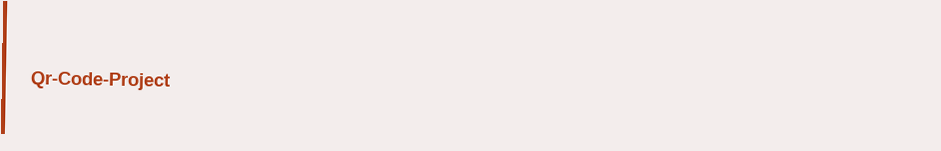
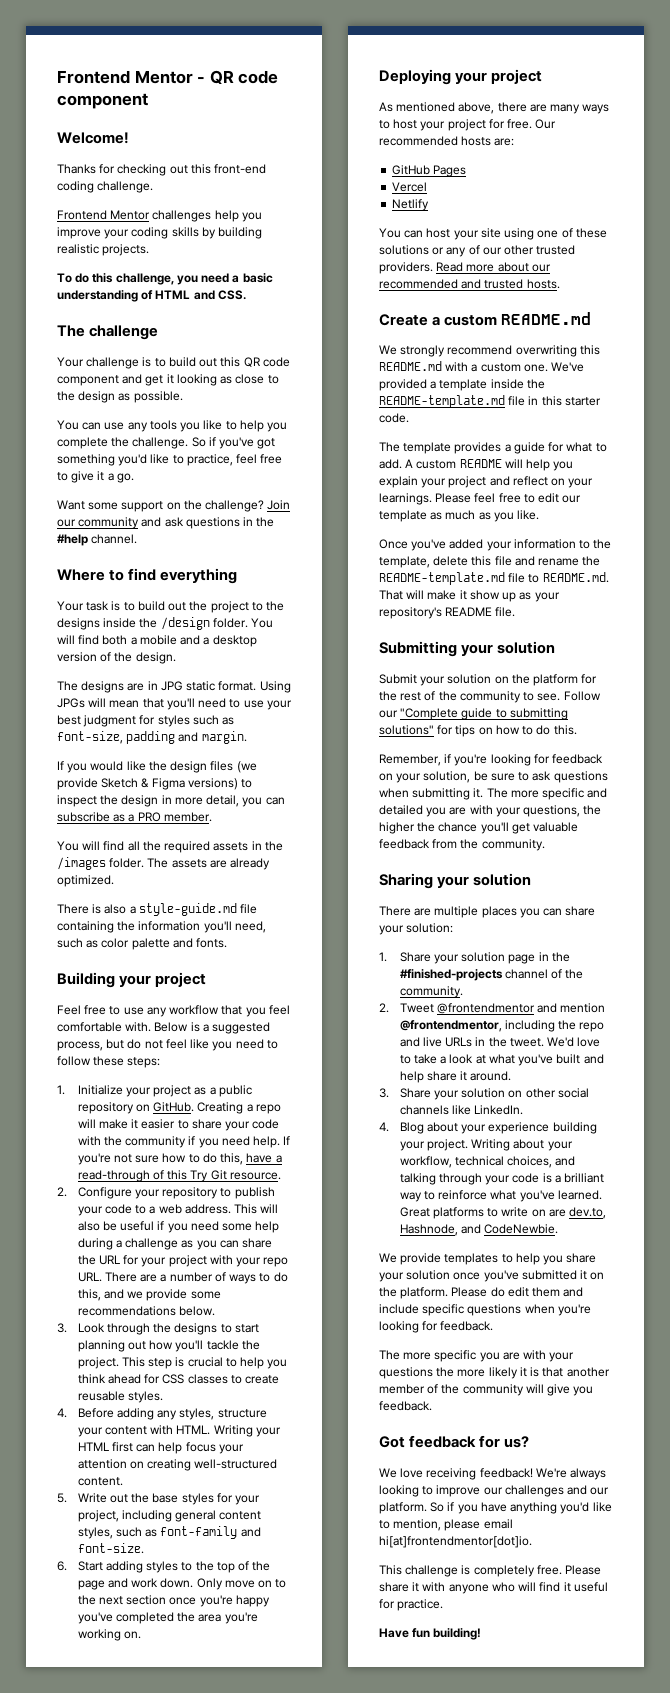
- Qr-Code-Project
+ Frontend Mentor - QR code component
+ Welcome!
+ Thanks for checking out this front-end coding challenge.
+ Frontend Mentor challenges help you improve your coding skills by building realistic projects.
+ To do this challenge, you need a basic understanding of HTML and CSS.
+ The challenge
+ Your challenge is to build out this QR code component and get it looking as close to the design as possible.
+ You can use any tools you like to help you complete the challenge. So if you've got something you'd like to practice, feel free to give it a go.
+ Want some support on the challenge? Join our community and ask questions in the #help channel.
+ Where to find everything
+ Your task is to build out the project to the designs inside the /design folder. You will find both a mobile and a desktop version of the design.
+ The designs are in JPG static format. Using JPGs will mean that you'll need to use your best judgment for styles such as font-size, padding and margin.
+ If you would like the design files (we provide Sketch & Figma versions) to inspect the design in more detail, you can subscribe as a PRO member.
+ You will find all the required assets in the /images folder. The assets are already optimized.
+ There is also a style-guide.md file containing the information you'll need, such as color palette and fonts.
+ Building your project
+ Feel free to use any workflow that you feel comfortable with. Below is a suggested process, but do not feel like you need to follow these steps:
+ 1. Initialize your project as a public repository on GitHub. Creating a repo will make it easier to share your code with the community if you need help. If you're not sure how to do this, have a read-through of this Try Git resource.
+ 2. Configure your repository to publish your code to a web address. This will also be useful if you need some help during a challenge as you can share the URL for your project with your repo URL. There are a number of ways to do this, and we provide some recommendations below.
+ 3. Look through the designs to start planning out how you'll tackle the project. This step is crucial to help you think ahead for CSS classes to create reusable styles.
+ 4. Before adding any styles, structure your content with HTML. Writing your HTML first can help focus your attention on creating well-structured content.
+ 5. Write out the base styles for your project, including general content styles, such as font-family and font-size.
+ 6. Start adding styles to the top of the page and work down. Only move on to the next section once you're happy you've completed the area you're working on.
+ Deploying your project
+ As mentioned above, there are many ways to host your project for free. Our recommended hosts are:
+ GitHub Pages
+ Vercel
+ Netlify
+ You can host your site using one of these solutions or any of our other trusted providers. Read more about our recommended and trusted hosts.
+ Create a custom README.md
+ We strongly recommend overwriting this README.md with a custom one. We've provided a template inside the README-template.md file in this starter code.
+ The template provides a guide for what to add. A custom README will help you explain your project and reflect on your learnings. Please feel free to edit our template as much as you like.
+ Once you've added your information to the template, delete this file and rename the README-template.md file to README.md. That will make it show up as your repository's README file.
+ Submitting your solution
+ Submit your solution on the platform for the rest of the community to see. Follow our "Complete guide to submitting solutions" for tips on how to do this.
+ Remember, if you're looking for feedback on your solution, be sure to ask questions when submitting it. The more specific and detailed you are with your questions, the higher the chance you'll get valuable feedback from the community.
+ Sharing your solution
+ There are multiple places you can share your solution:
+ 1. Share your solution page in the #finished-projects channel of the community.
+ 2. Tweet @frontendmentor and mention @frontendmentor, including the repo and live URLs in the tweet. We'd love to take a look at what you've built and help share it around.
+ 3. Share your solution on other social channels like LinkedIn.
+ 4. Blog about your experience building your project. Writing about your workflow, technical choices, and talking through your code is a brilliant way to reinforce what you've learned. Great platforms to write on are dev.to, Hashnode, and CodeNewbie.
+ We provide templates to help you share your solution once you've submitted it on the platform. Please do edit them and include specific questions when you're looking for feedback.
+ The more specific you are with your questions the more likely it is that another member of the community will give you feedback.
+ Got feedback for us?
+ We love receiving feedback! We're always looking to improve our challenges and our platform. So if you have anything you'd like to mention, please email hi[at]frontendmentor[dot]io.
+ This challenge is completely free. Please share it with anyone who will find it useful for practice.
+ Have fun building!

